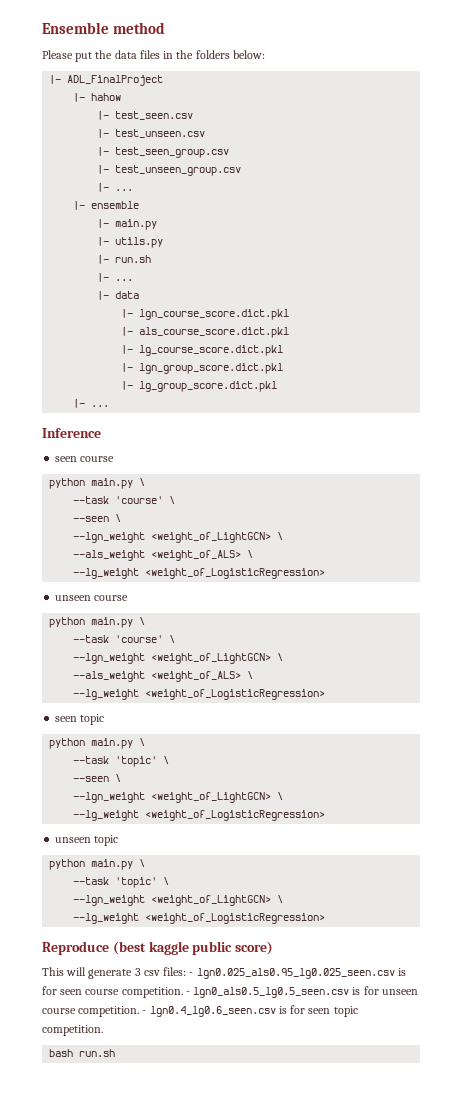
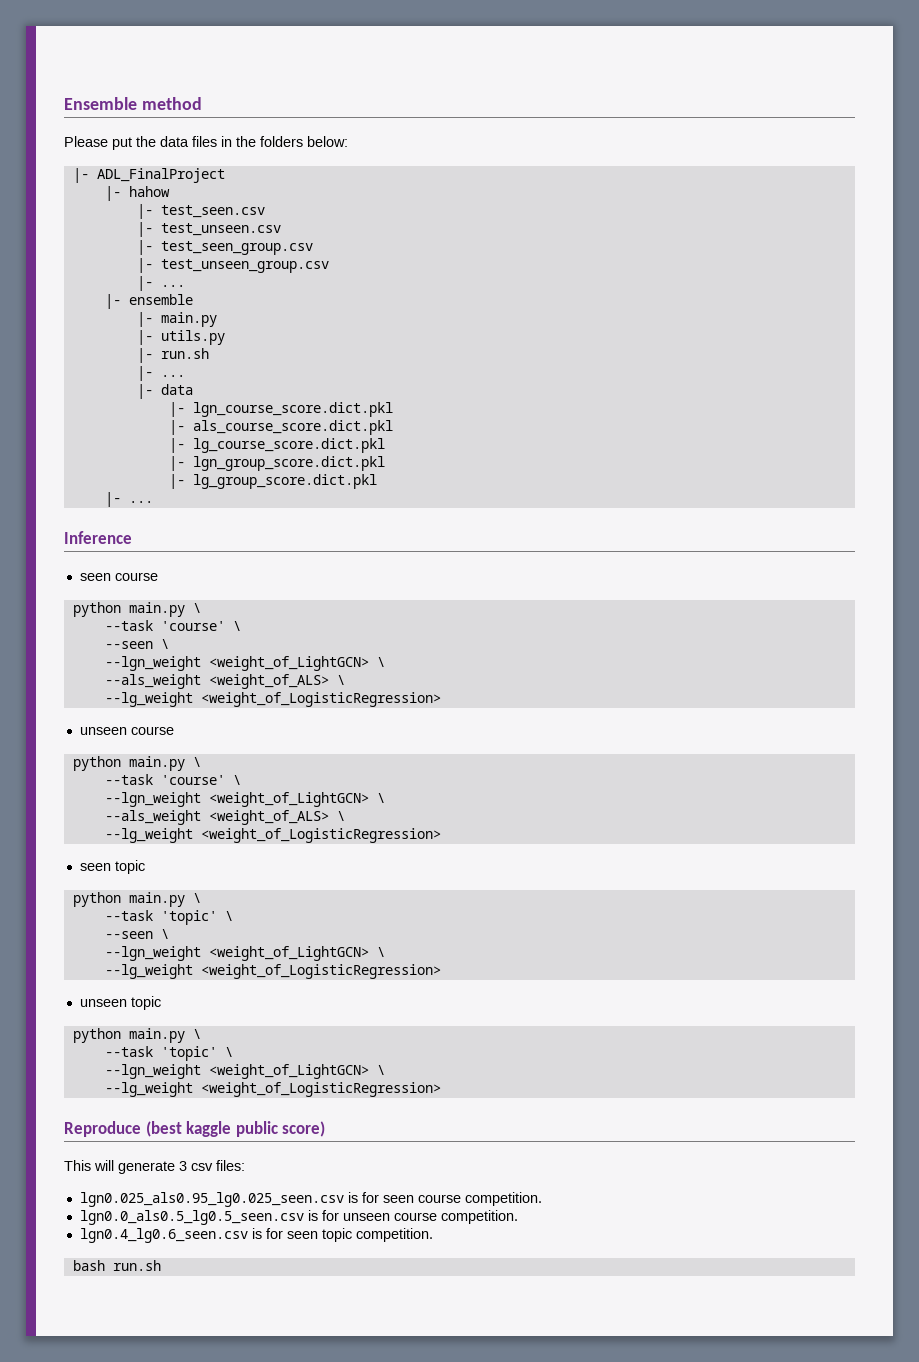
- This will generate 3 csv files: - lgn0.025_als0.95_lg0.025_seen.csv is for seen course competition. - lgn0_als0.5_lg0.5_seen.csv is for unseen course competition. - lgn0.4_lg0.6_seen.csv is for seen topic competition.
+ This will generate 3 csv files:
+ lgn0.025_als0.95_lg0.025_seen.csv is for seen course competition.
+ lgn0.0_als0.5_lg0.5_seen.csv is for unseen course competition.
+ lgn0.4_lg0.6_seen.csv is for seen topic competition.

